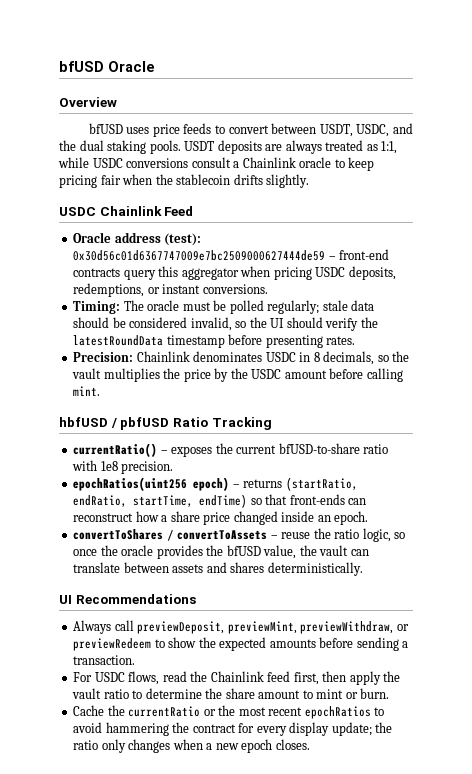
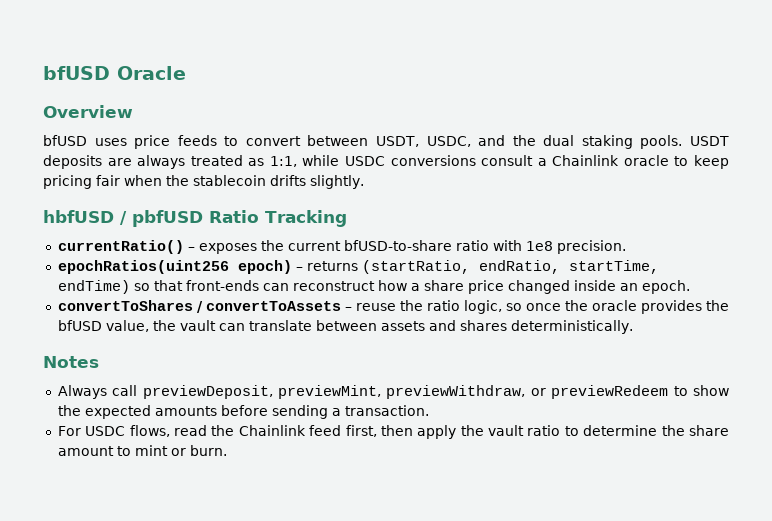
- USDC Chainlink Feed
- Oracle address (test): 0x30d56c01d6367747009e7bc2509000627444de59 – front-end contracts query this aggregator when pricing USDC deposits, redemptions, or instant conversions.
- Timing: The oracle must be polled regularly; stale data should be considered invalid, so the UI should verify the latestRoundData timestamp before presenting rates.
- Precision: Chainlink denominates USDC in 8 decimals, so the vault multiplies the price by the USDC amount before calling mint.
- UI Recommendations
+ Notes
- Cache the currentRatio or the most recent epochRatios to avoid hammering the contract for every display update; the ratio only changes when a new epoch closes.

